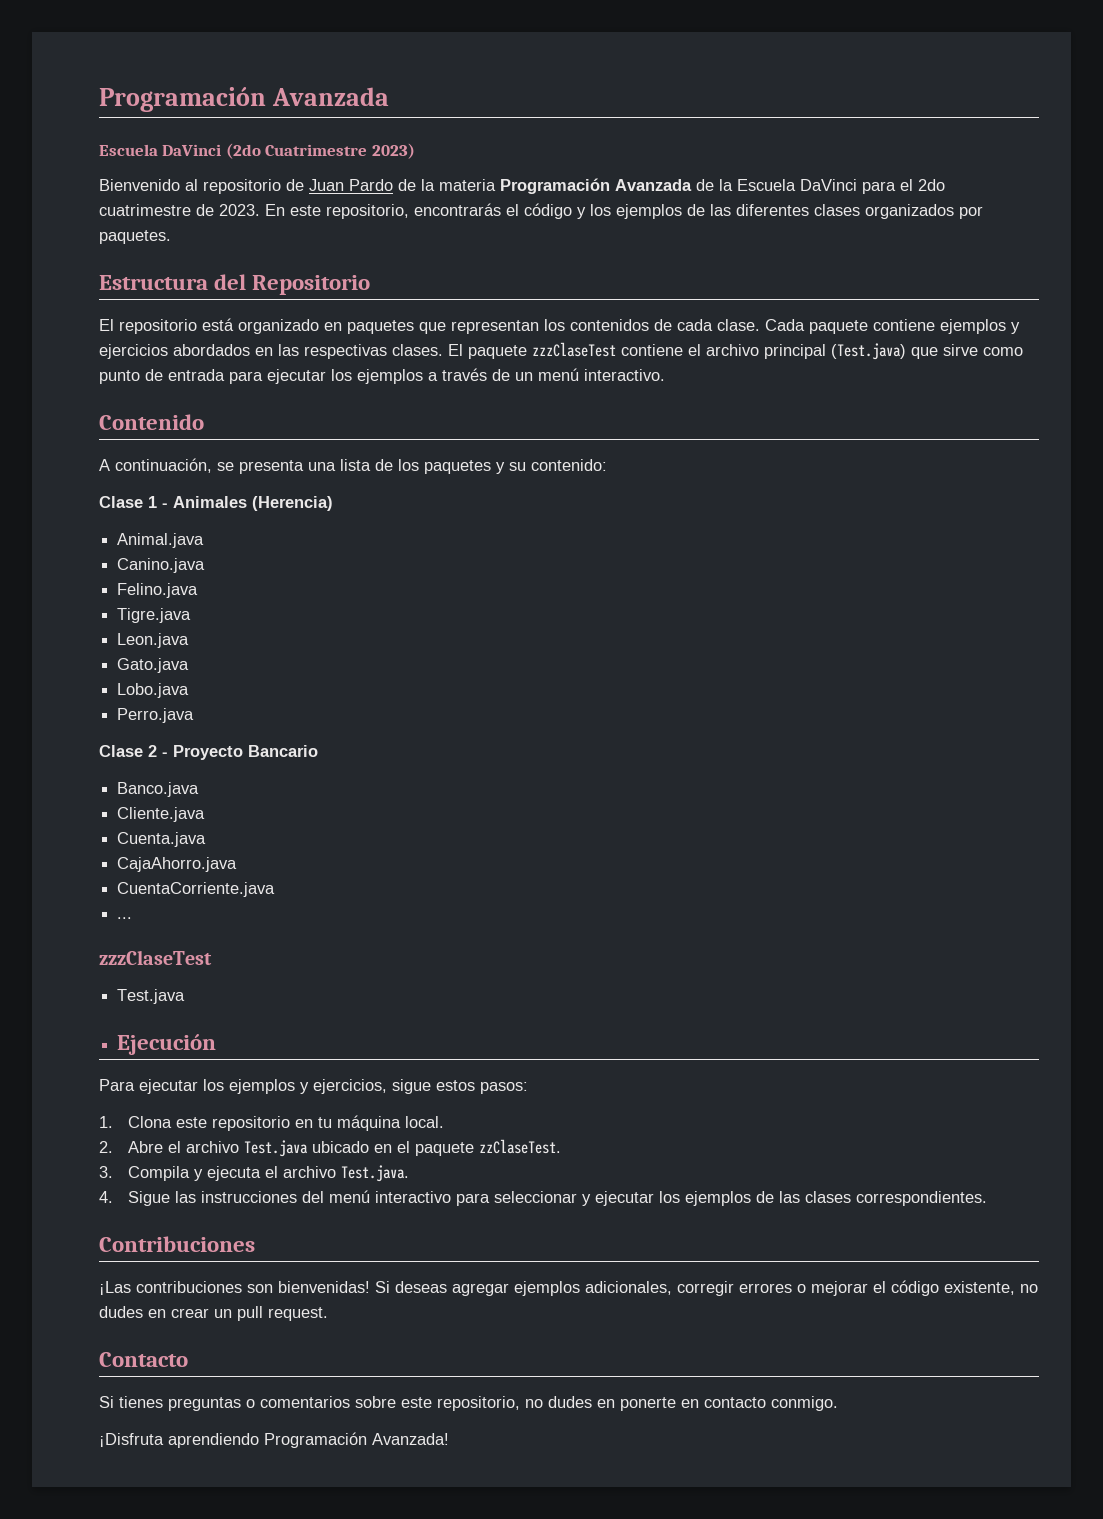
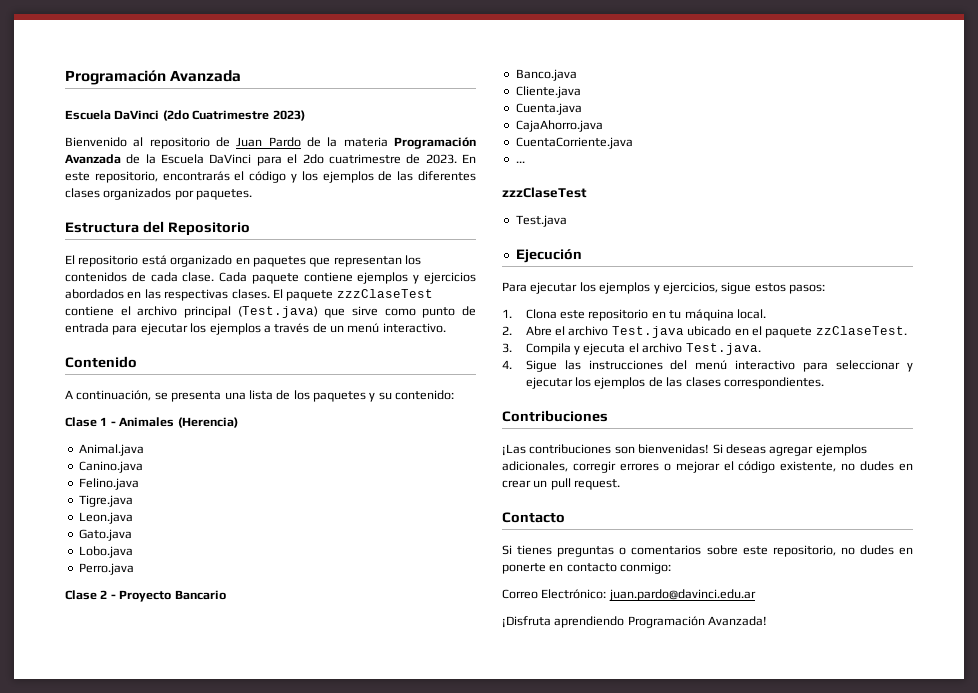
- Si tienes preguntas o comentarios sobre este repositorio, no dudes en ponerte en contacto conmigo.
+ Si tienes preguntas o comentarios sobre este repositorio, no dudes en ponerte en contacto conmigo:
+ Correo Electrónico: juan.pardo@davinci.edu.ar

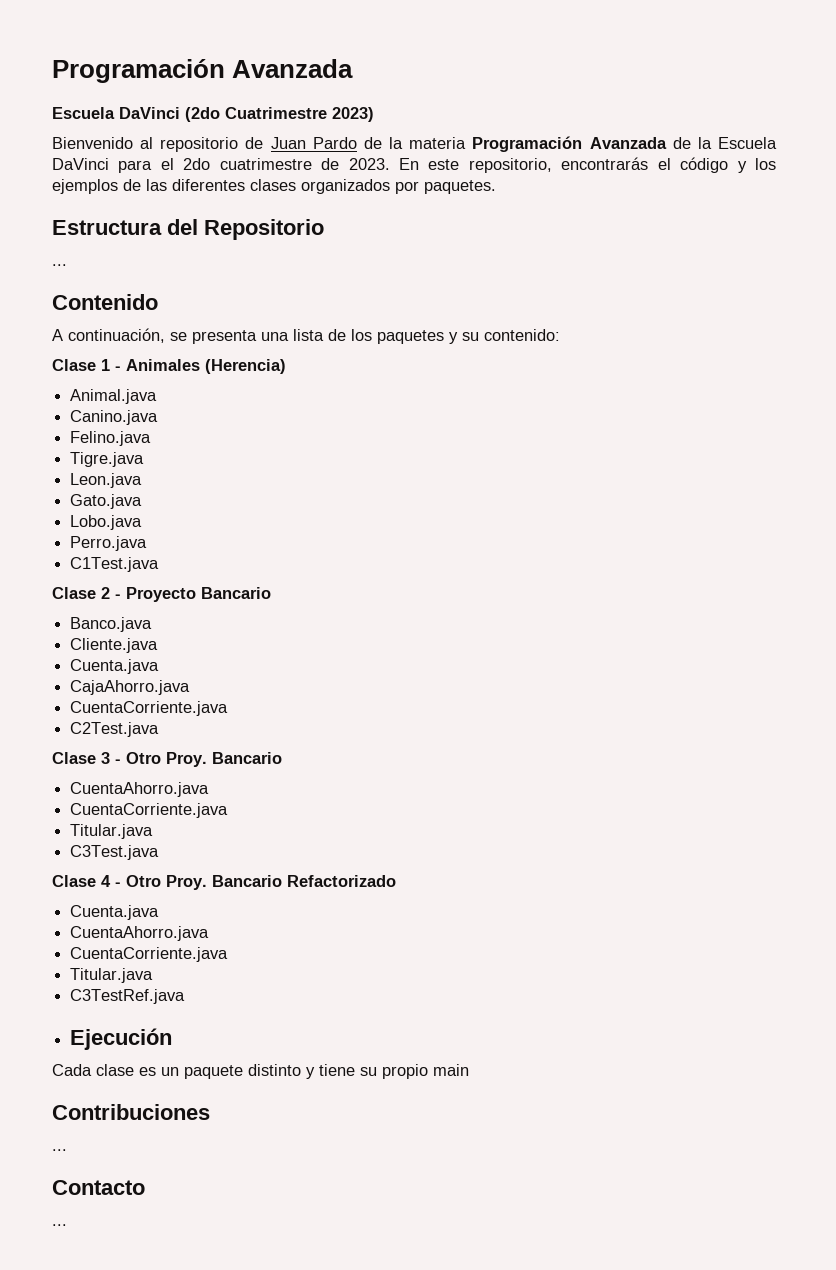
  Estructura del Repositorio
- El repositorio está organizado en paquetes que representan los contenidos de cada clase. Cada paquete contiene ejemplos y ejercicios abordados en las respectivas clases. El paquete zzzClaseTest contiene el archivo principal (Test.java) que sirve como punto de entrada para ejecutar los ejemplos a través de un menú interactivo.
+ ...
+ C1Test.java
+ C2Test.java
+ Clase 3 - Otro Proy. Bancario
+ CuentaAhorro.java
+ CuentaCorriente.java
+ Titular.java
+ C3Test.java
+ Clase 4 - Otro Proy. Bancario Refactorizado
+ Cuenta.java
+ CuentaAhorro.java
+ CuentaCorriente.java
+ Titular.java
+ C3TestRef.java
+ Ejecución
+ Cada clase es un paquete distinto y tiene su propio main
+ Contribuciones
  ...
- zzzClaseTest
- Test.java
- Ejecución
- Para ejecutar los ejemplos y ejercicios, sigue estos pasos:
- 1. Clona este repositorio en tu máquina local.
- 2. Abre el archivo Test.java ubicado en el paquete zzClaseTest.
- 3. Compila y ejecuta el archivo Test.java.
- 4. Sigue las instrucciones del menú interactivo para seleccionar y ejecutar los ejemplos de las clases correspondientes.
- Contribuciones
- ¡Las contribuciones son bienvenidas! Si deseas agregar ejemplos adicionales, corregir errores o mejorar el código existente, no dudes en crear un pull request.
  Contacto
- Si tienes preguntas o comentarios sobre este repositorio, no dudes en ponerte en contacto conmigo:
- Correo Electrónico: juan.pardo@davinci.edu.ar
- ¡Disfruta aprendiendo Programación Avanzada!
+ ...

